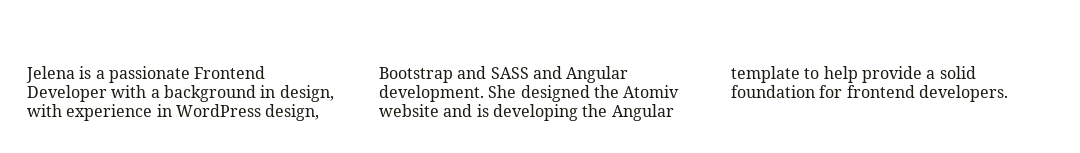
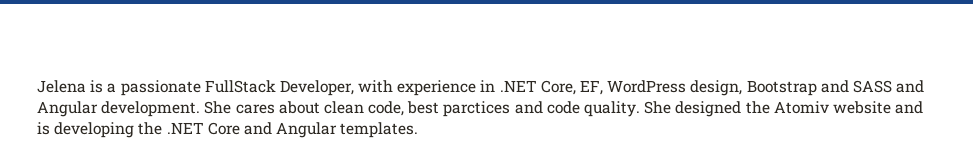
- Jelena is a passionate Frontend Developer with a background in design, with experience in WordPress design, Bootstrap and SASS and Angular development.
+ Jelena is a passionate FullStack Developer, with experience in .NET Core, EF, WordPress design, Bootstrap and SASS and Angular development.
- She designed the Atomiv website and is developing the Angular template to help provide a solid foundation for frontend developers.
+ She cares about clean code, best parctices and code quality. She designed the Atomiv website and is developing the .NET Core and Angular templates.

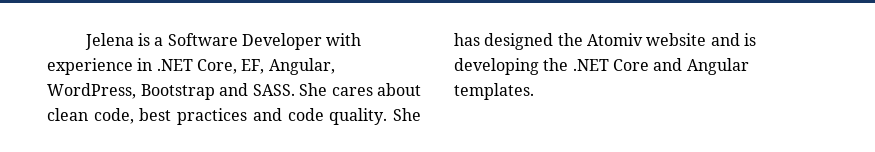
- Jelena is a passionate FullStack Developer, with experience in .NET Core, EF, WordPress design, Bootstrap and SASS and Angular development.
+ Jelena is a Software Developer with experience in .NET Core, EF, Angular, WordPress, Bootstrap and SASS.
- She cares about clean code, best parctices and code quality.
+ She cares about clean code, best practices and code quality.
- She designed the Atomiv website and is developing the .NET Core and Angular templates.
+ She has designed the Atomiv website and is developing the .NET Core and Angular templates.

